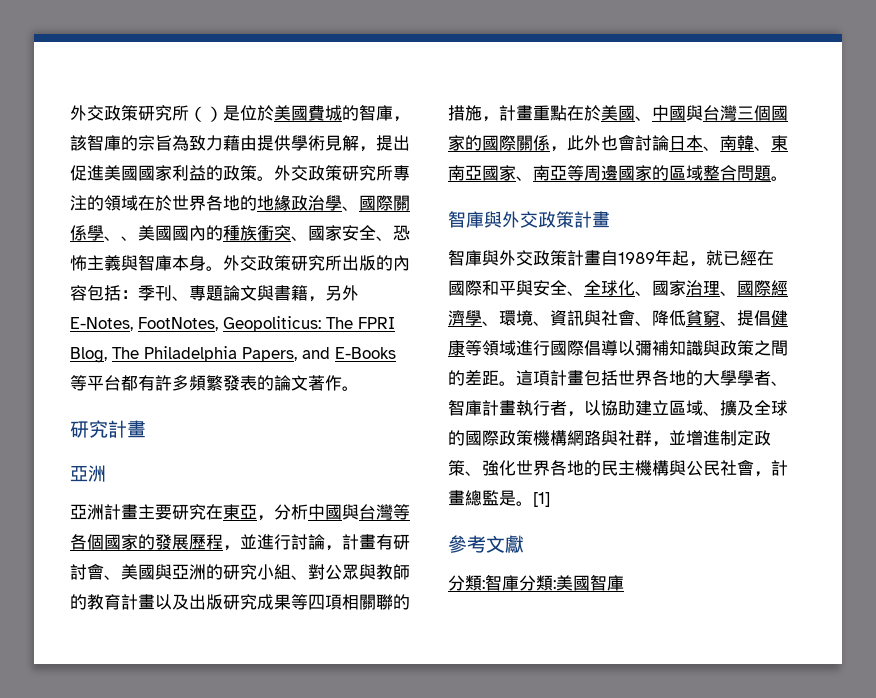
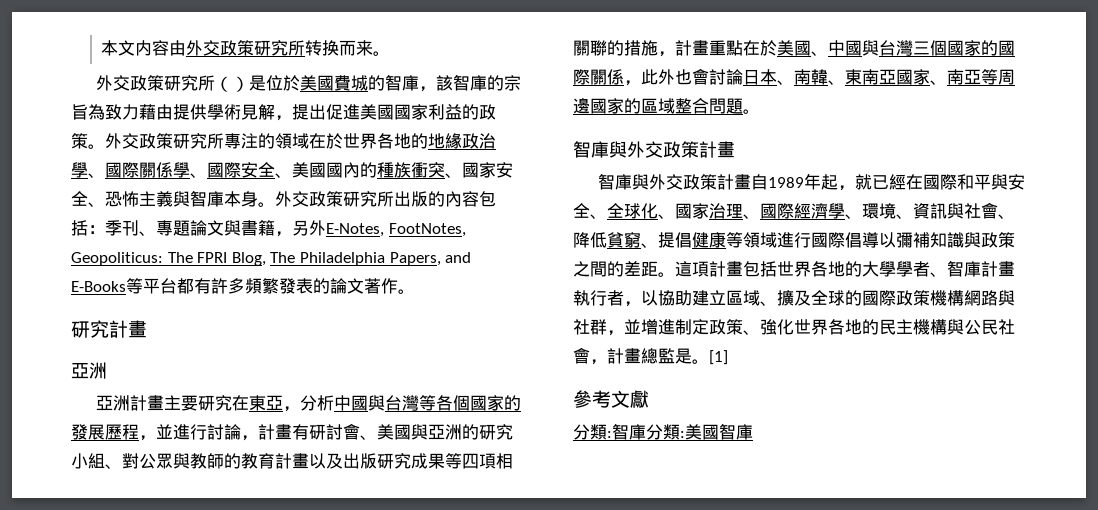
+ 本文内容由外交政策研究所转换而来。
- 外交政策研究所專注的領域在於世界各地的地緣政治學、國際關係學、、美國國內的種族衝突、國家安全、恐怖主義與智庫本身。
+ 外交政策研究所專注的領域在於世界各地的地緣政治學、國際關係學、國際安全、美國國內的種族衝突、國家安全、恐怖主義與智庫本身。

